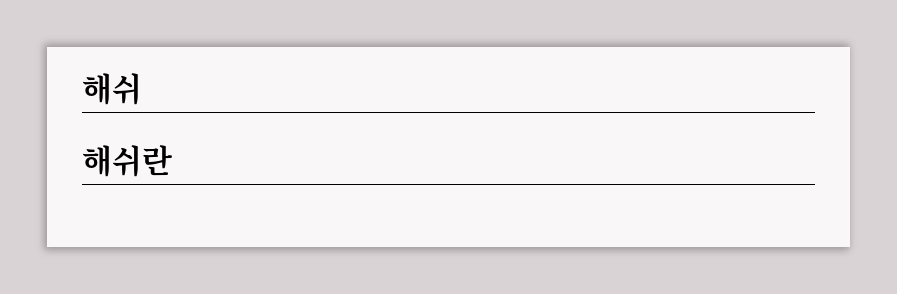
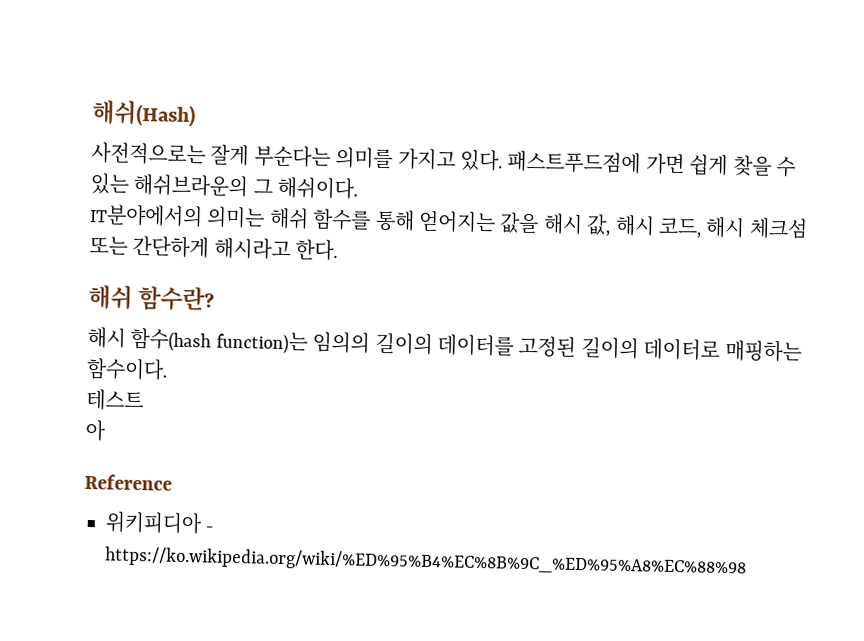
- 해쉬
- 해쉬란
+ 해쉬(Hash)
+ 사전적으로는 잘게 부순다는 의미를 가지고 있다. 패스트푸드점에 가면 쉽게 찾을 수 있는 해쉬브라운의 그 해쉬이다.
+ IT분야에서의 의미는 해쉬 함수를 통해 얻어지는 값을 해시 값, 해시 코드, 해시 체크섬 또는 간단하게 해시라고 한다.
+ 해쉬 함수란?
+ 해시 함수(hash function)는 임의의 길이의 데이터를 고정된 길이의 데이터로 매핑하는 함수이다.
+ 테스트
+ 아
+ Reference
+ 위키피디아 - https://ko.wikipedia.org/wiki/%ED%95%B4%EC%8B%9C_%ED%95%A8%EC%88%98

